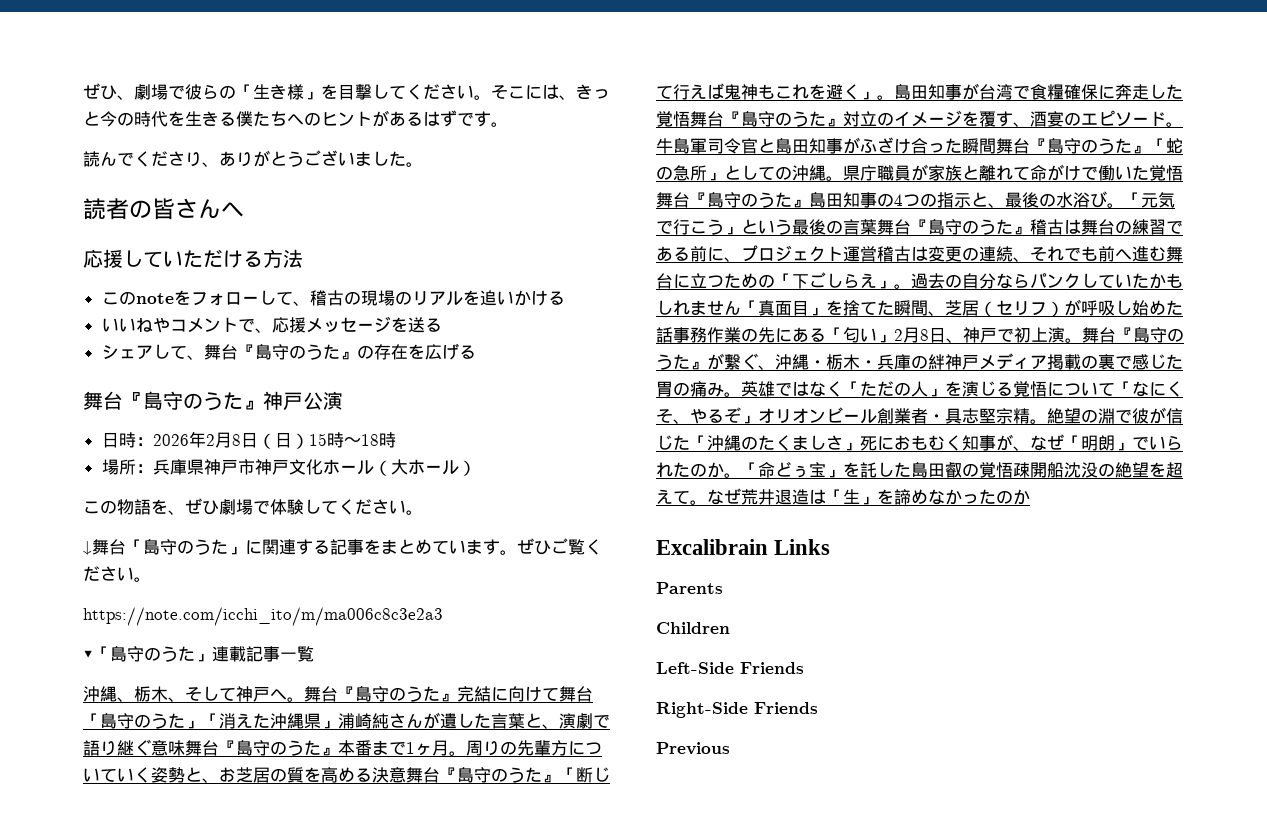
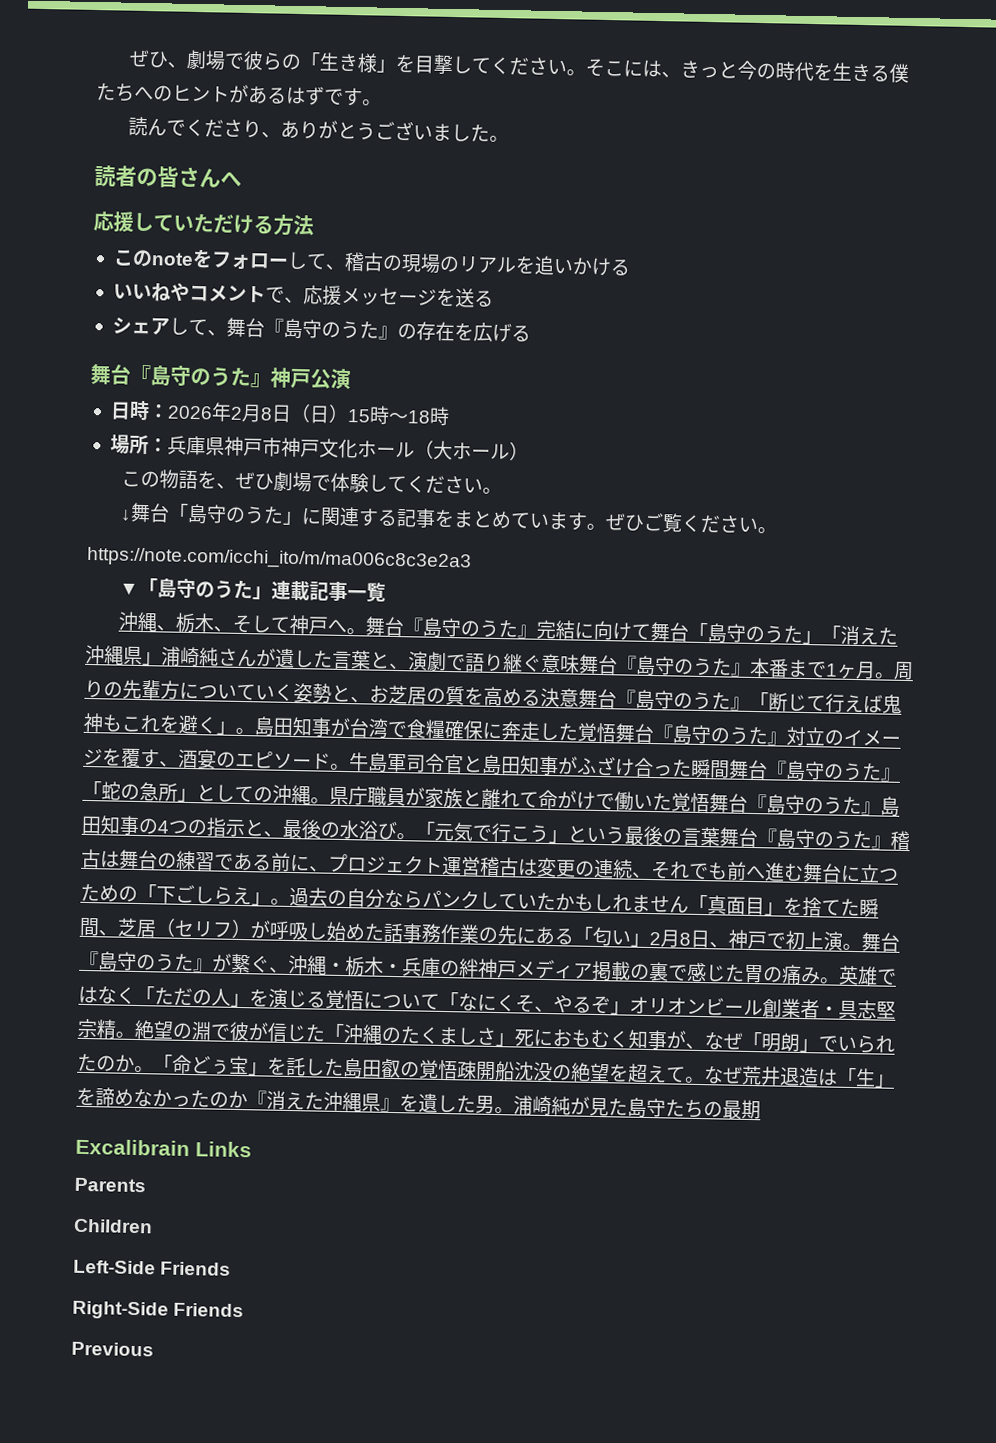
- なぜ荒井退造は「生」を諦めなかったのか
+ なぜ荒井退造は「生」を諦めなかったのか『消えた沖縄県』を遺した男。浦崎純が見た島守たちの最期

